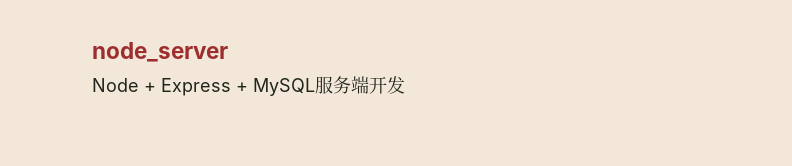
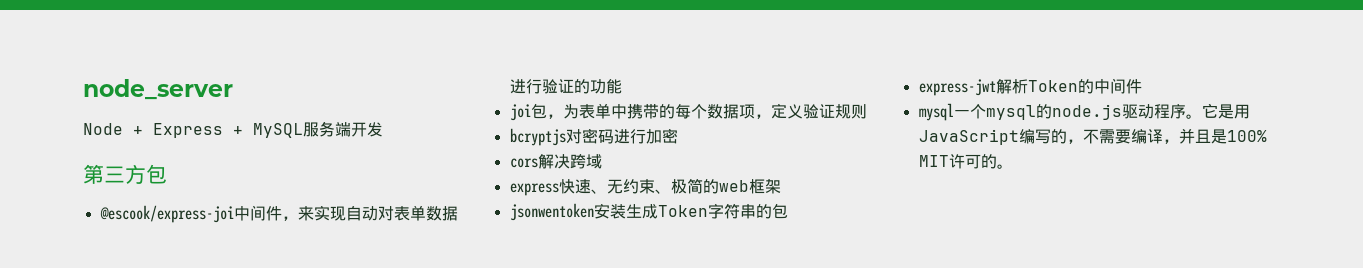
+ 第三方包
+ @escook/express-joi中间件，来实现自动对表单数据进行验证的功能
+ joi包，为表单中携带的每个数据项，定义验证规则
+ bcryptjs对密码进行加密
+ cors解决跨域
+ express快速、无约束、极简的web框架
+ jsonwentoken安装生成Token字符串的包
+ express-jwt解析Token的中间件
+ mysql一个mysql的node.js驱动程序。它是用JavaScript编写的，不需要编译，并且是100% MIT许可的。

